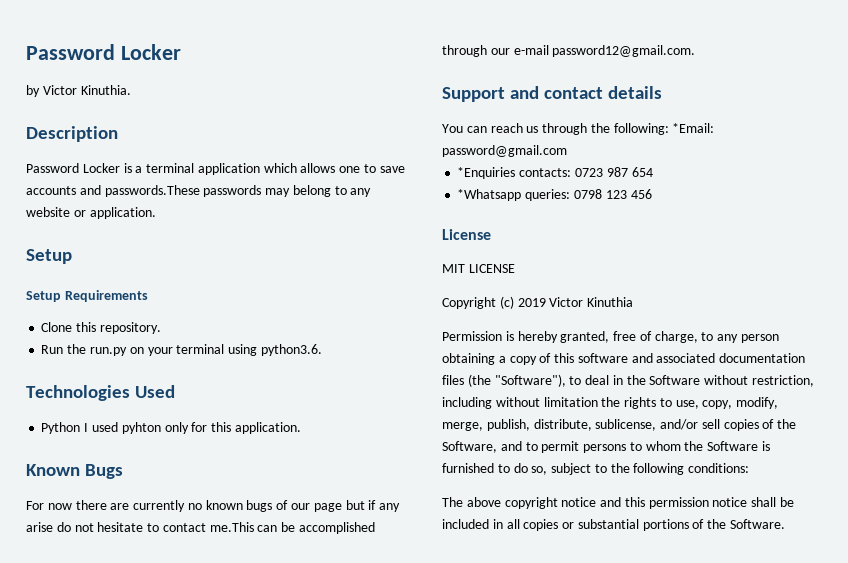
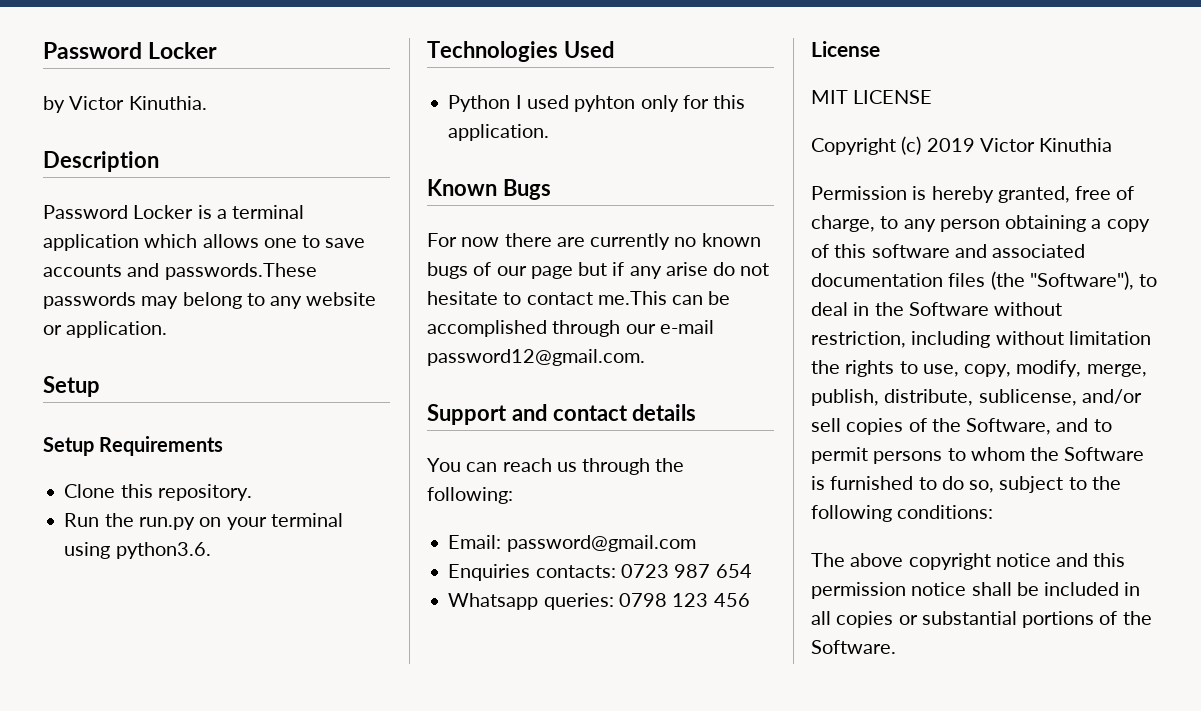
- You can reach us through the following: *Email: password@gmail.com
+ You can reach us through the following:
+ Email: password@gmail.com
- *Enquiries contacts: 0723 987 654
+ Enquiries contacts: 0723 987 654
- *Whatsapp queries: 0798 123 456
+ Whatsapp queries: 0798 123 456

